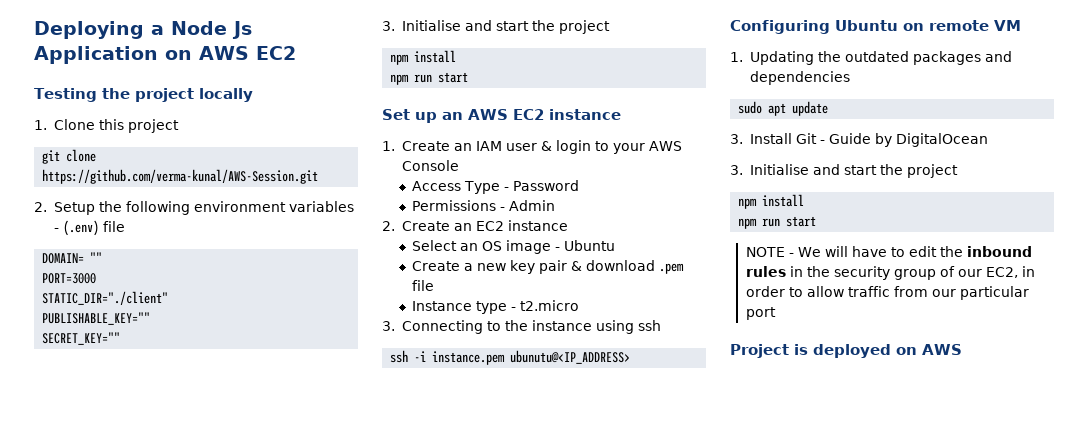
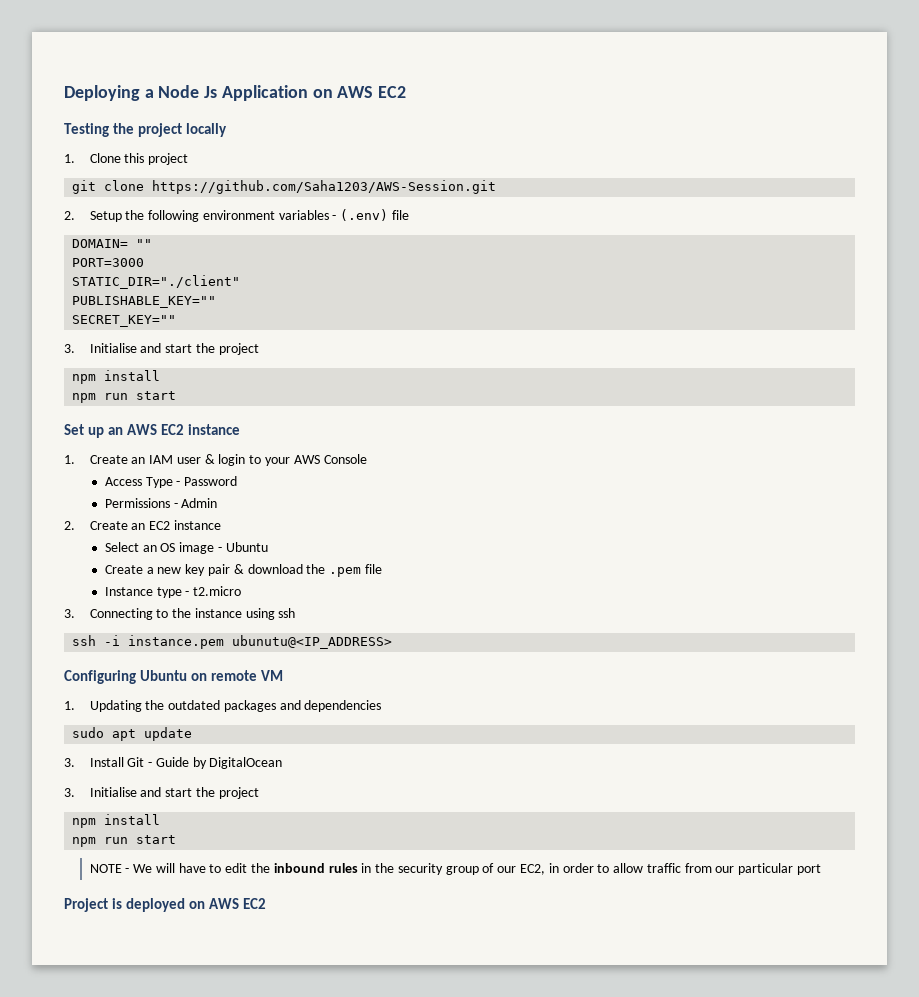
- git clone https://github.com/verma-kunal/AWS-Session.git
+ git clone https://github.com/Saha1203/AWS-Session.git
- Create a new key pair & download .pem file
+ Create a new key pair & download the .pem file
- Project is deployed on AWS
+ Project is deployed on AWS EC2

